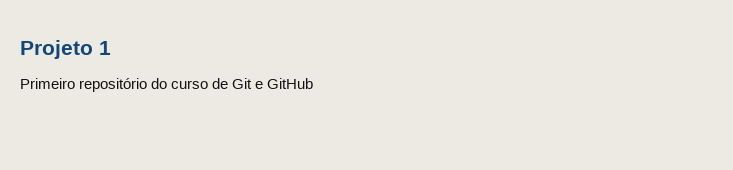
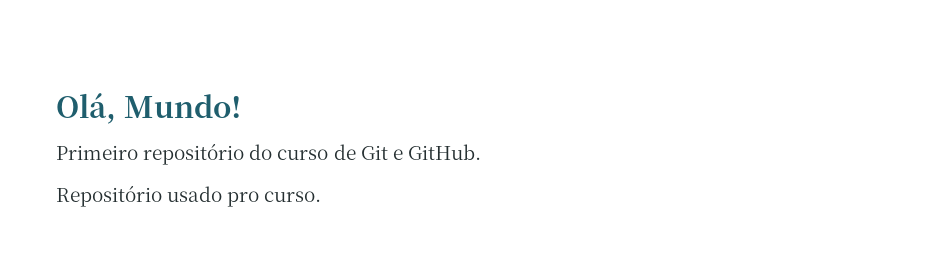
- Projeto 1
+ Olá, Mundo!
- Primeiro repositório do curso de Git e GitHub
+ Primeiro repositório do curso de Git e GitHub.
+ Repositório usado pro curso.

